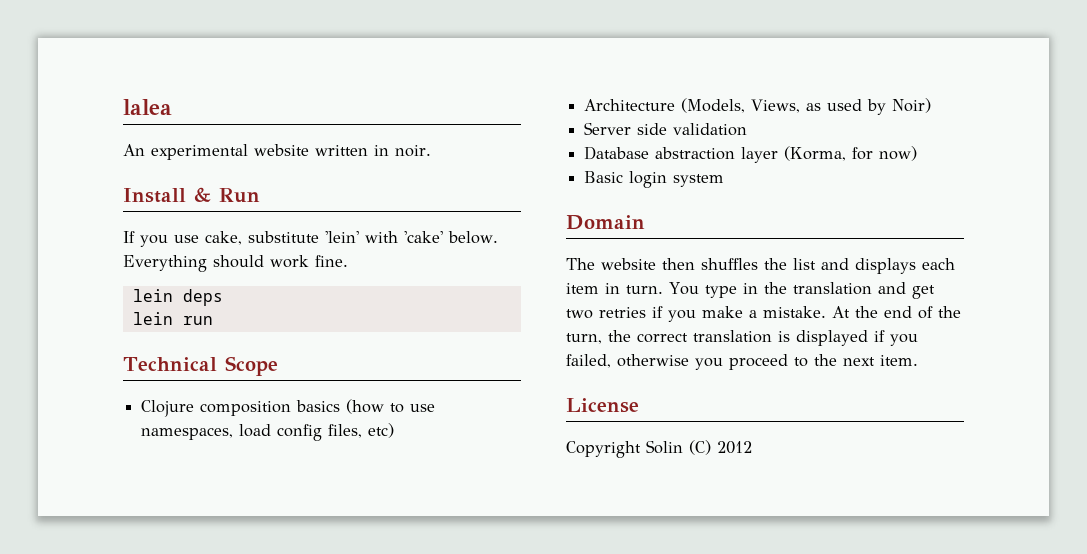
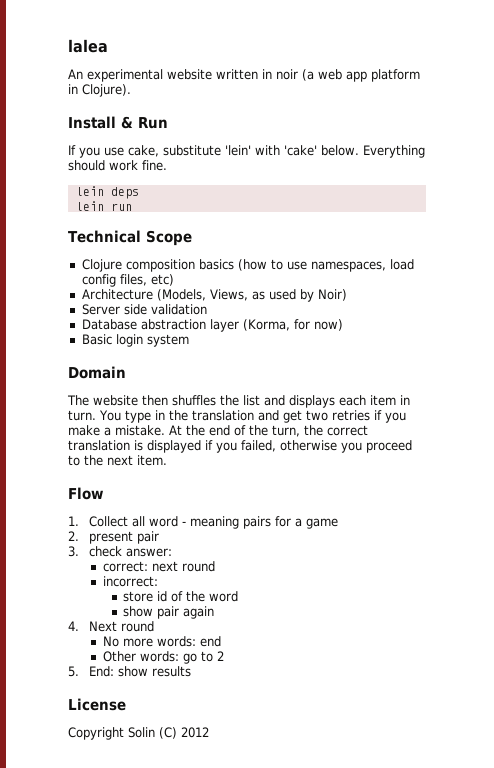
- An experimental website written in noir.
+ An experimental website written in noir (a web app platform in Clojure).
+ Flow
+ 1. Collect all word - meaning pairs for a game
+ 2. present pair
+ 3. check answer:
+ correct: next round
+ incorrect:
+ store id of the word
+ show pair again
+ 4. Next round
+ No more words: end
+ Other words: go to 2
+ 5. End: show results

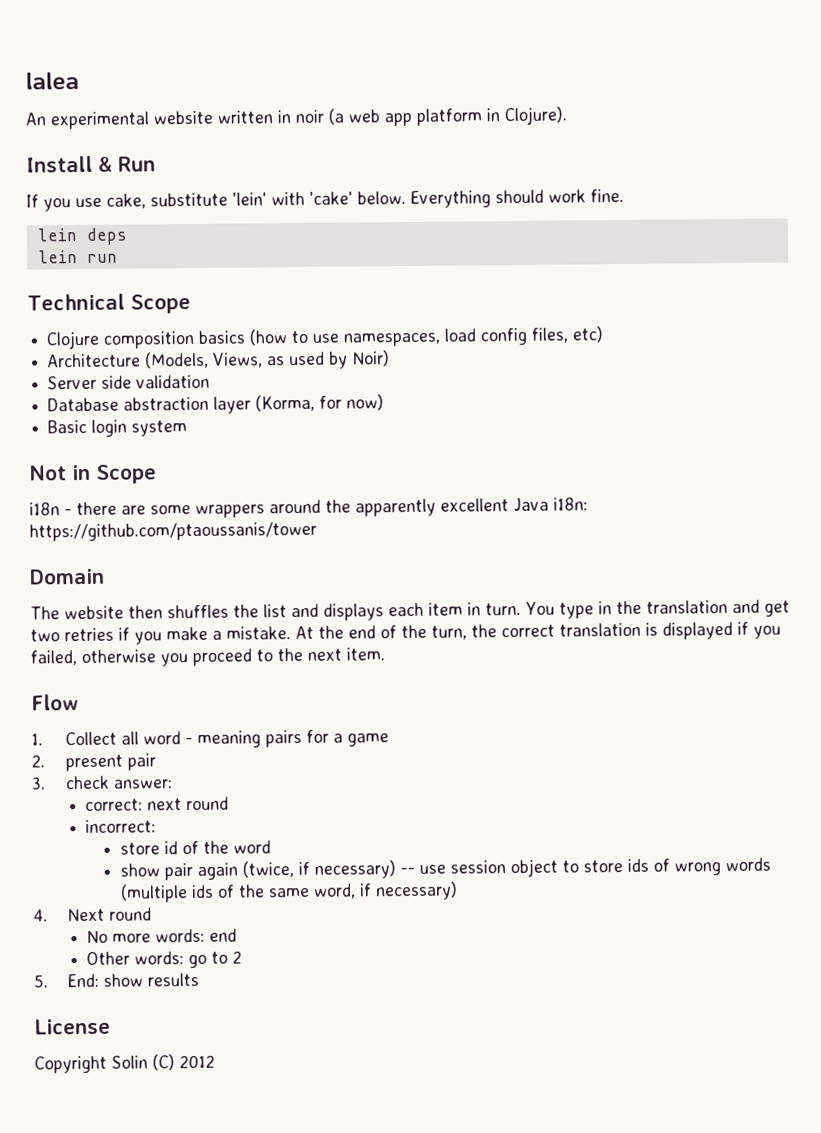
+ Not in Scope
+ i18n - there are some wrappers around the apparently excellent Java i18n: https://github.com/ptaoussanis/tower
- show pair again
+ show pair again (twice, if necessary) -- use session object to store ids of wrong words (multiple ids of the same word, if necessary)

